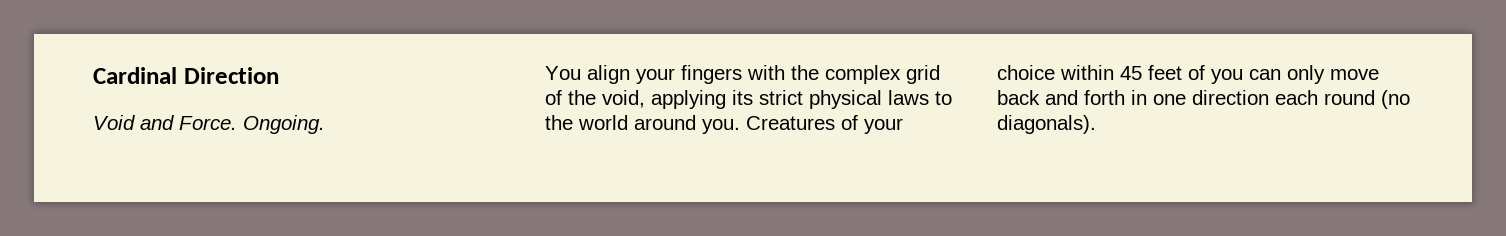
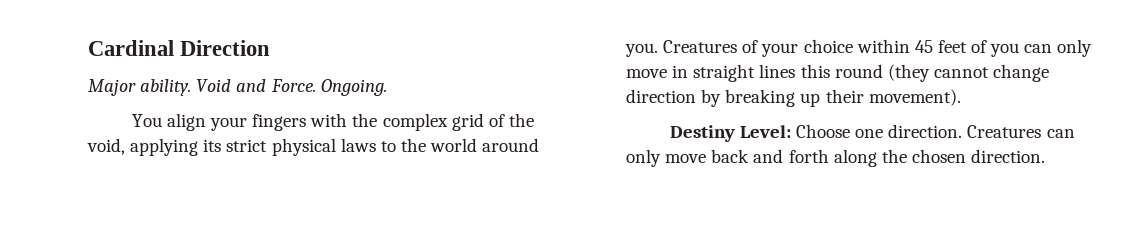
+ Major ability.
- Creatures of your choice within 45 feet of you can only move back and forth in one direction each round (no diagonals).
+ Creatures of your choice within 45 feet of you can only move in straight lines this round (they cannot change direction by breaking up their movement).
+ Destiny Level: Choose one direction. Creatures can only move back and forth along the chosen direction.

